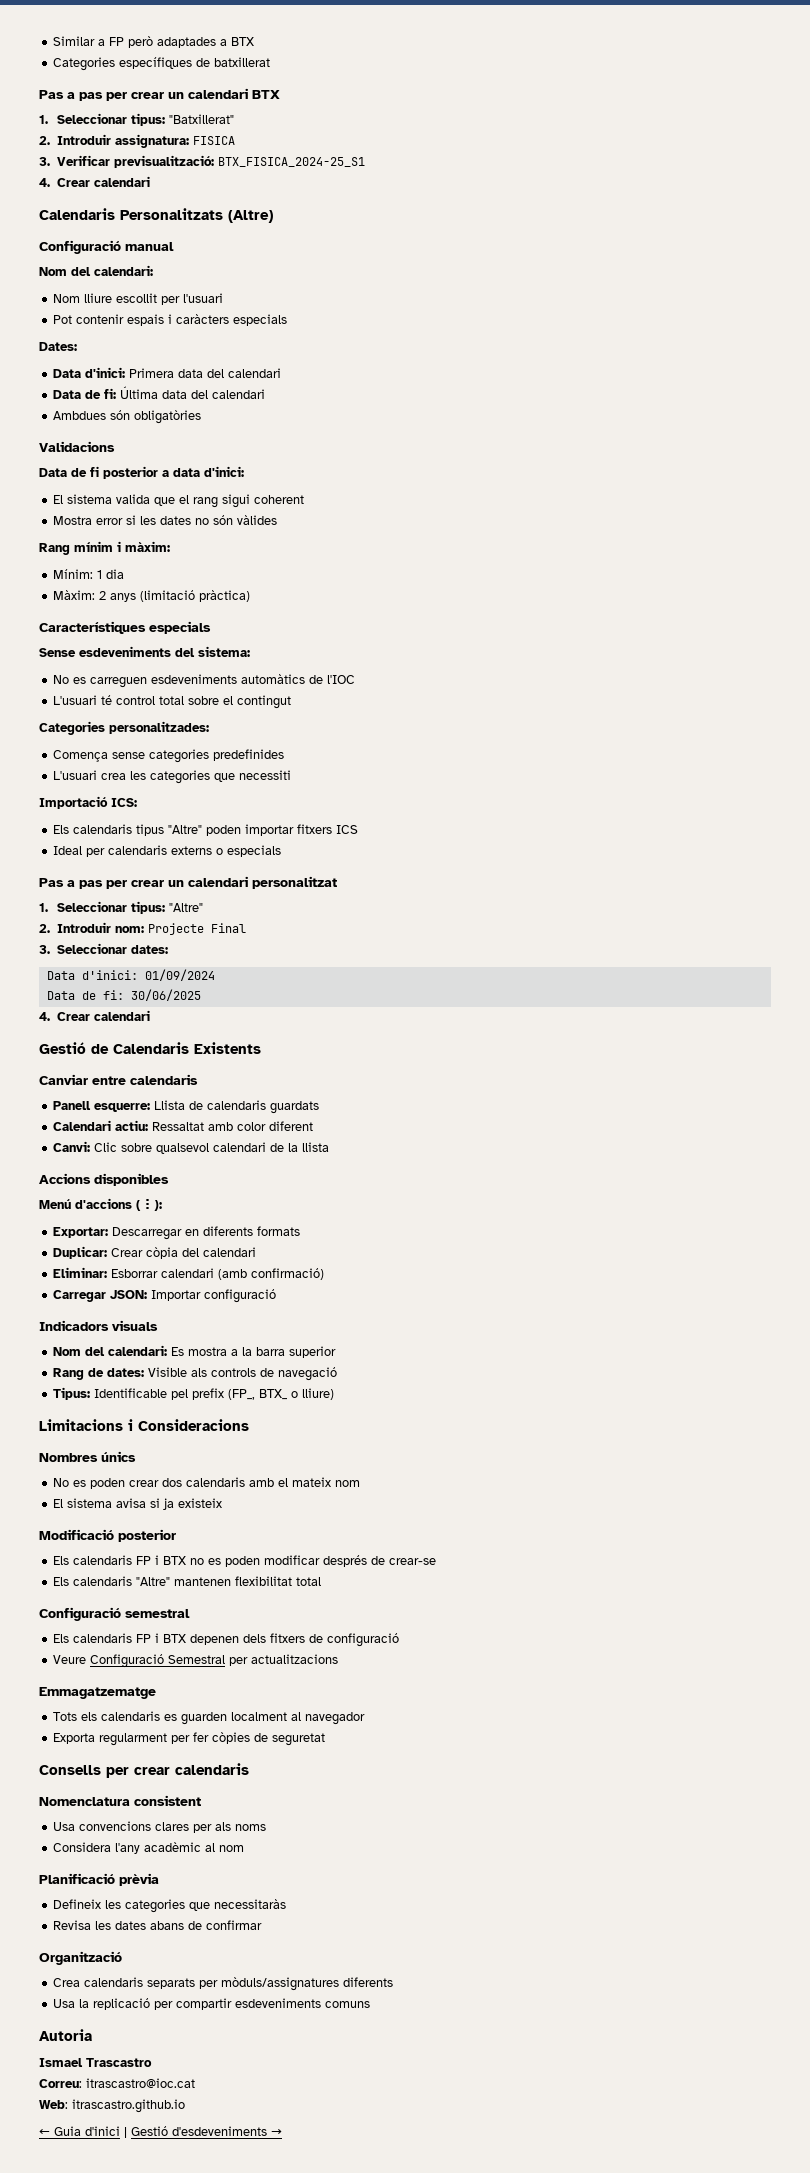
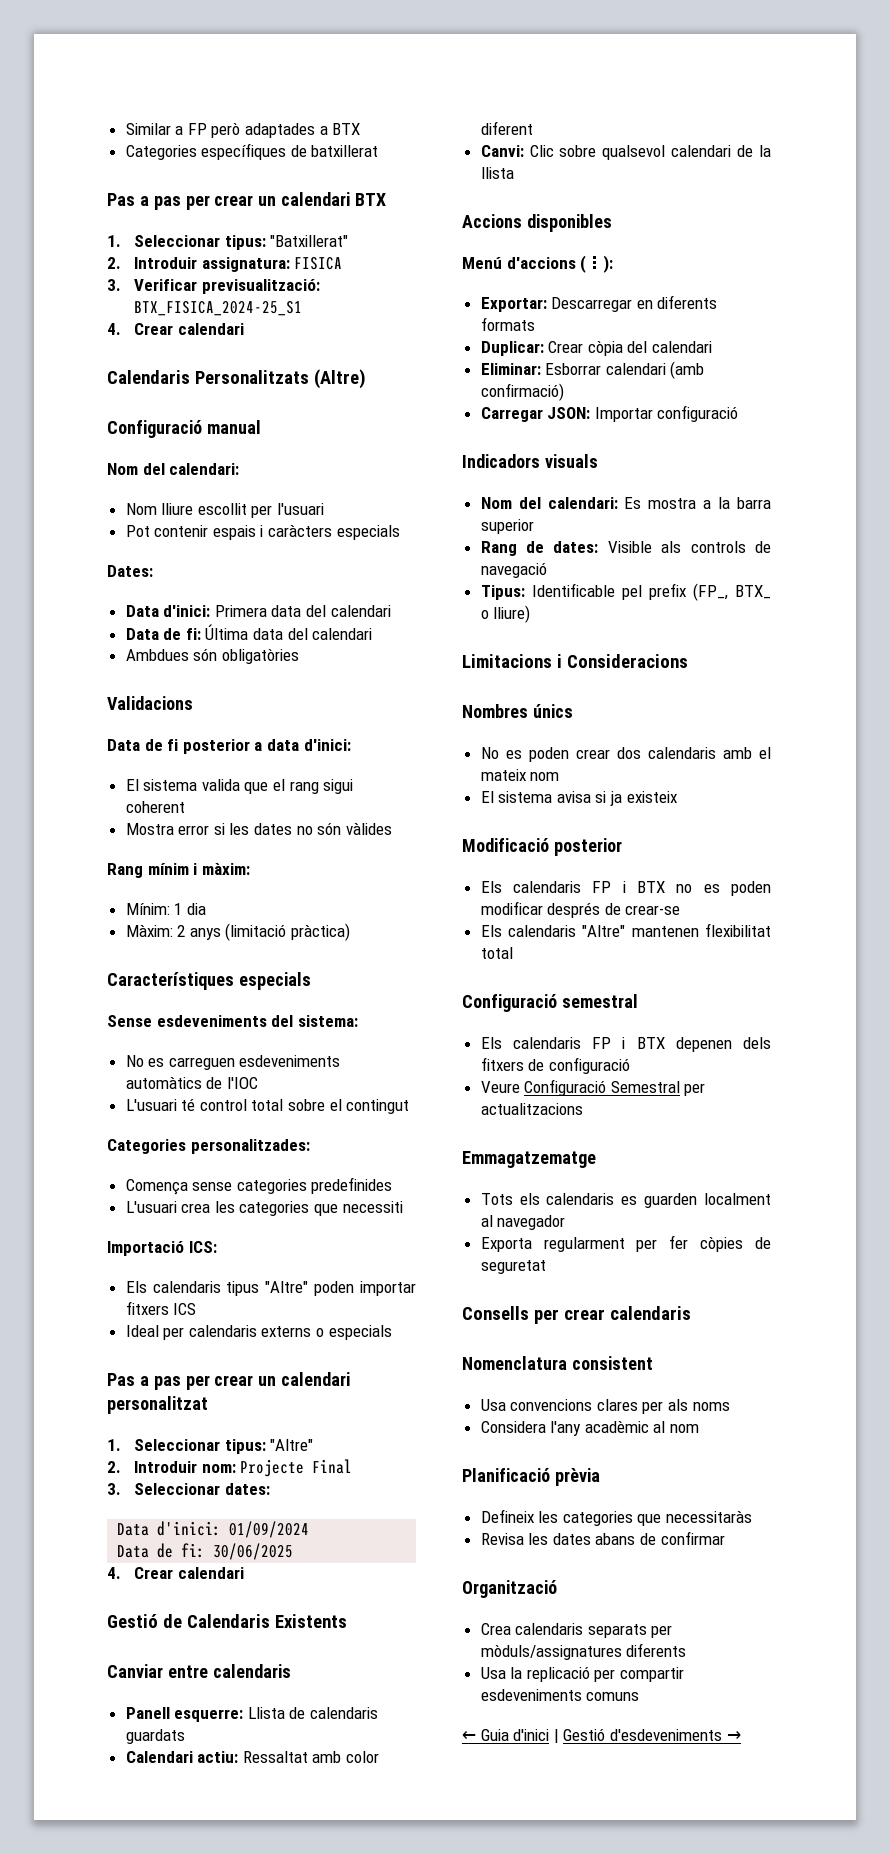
- Autoria
- Ismael Trascastro
- Correu: itrascastro@ioc.cat
- Web: itrascastro.github.io

